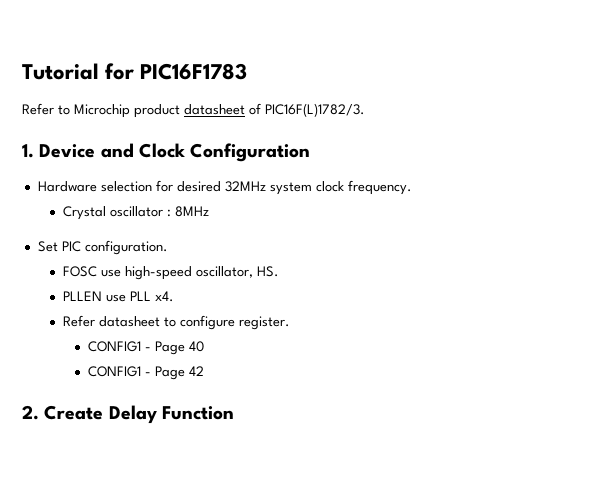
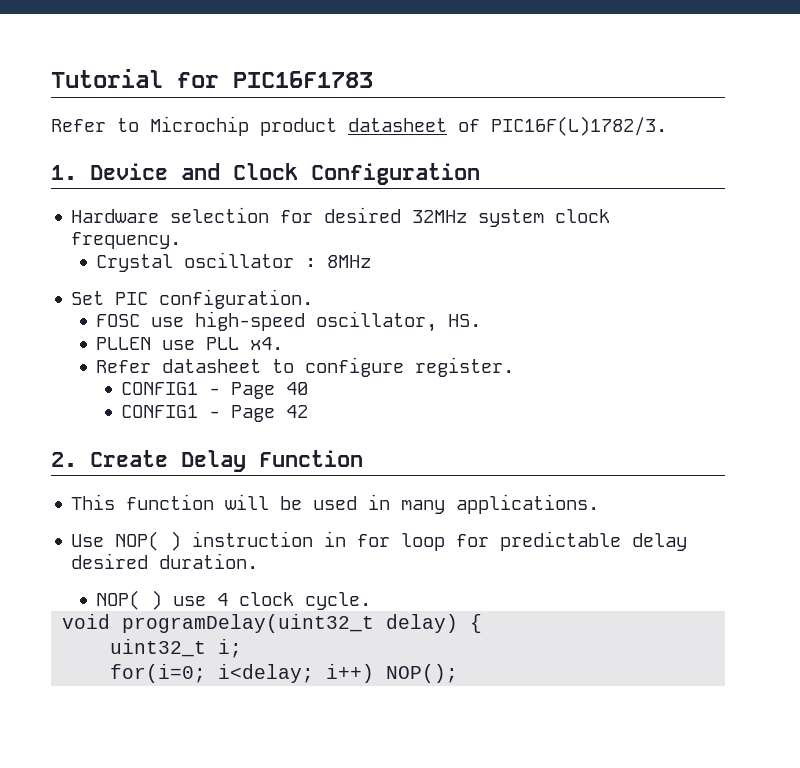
+ This function will be used in many applications.
+ Use NOP( ) instruction in for loop for predictable delay desired duration.
+ NOP( ) use 4 clock cycle.
+ void programDelay(uint32_t delay) {
+ uint32_t i;
+ for(i=0; i<delay; i++) NOP();

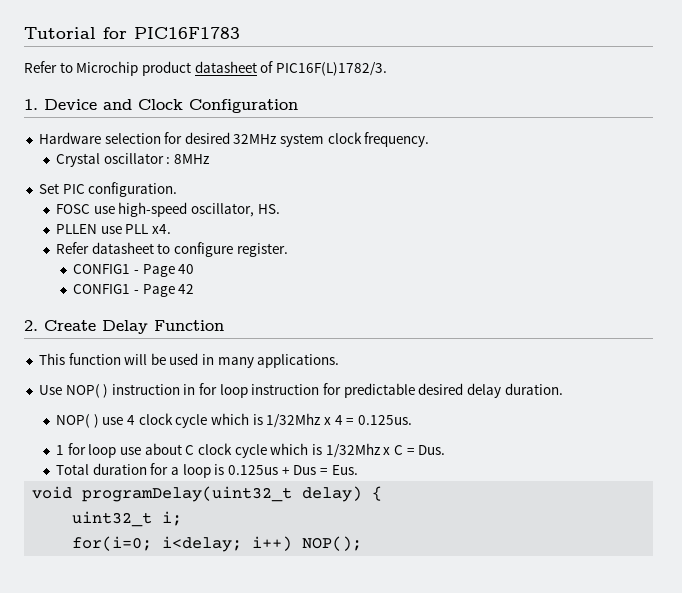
- Use NOP( ) instruction in for loop for predictable delay desired duration.
+ Use NOP( ) instruction in for loop instruction for predictable desired delay duration.
- NOP( ) use 4 clock cycle.
+ NOP( ) use 4 clock cycle which is 1/32Mhz x 4 = 0.125us.
+ 1 for loop use about C clock cycle which is 1/32Mhz x C = Dus.
+ Total duration for a loop is 0.125us + Dus = Eus.

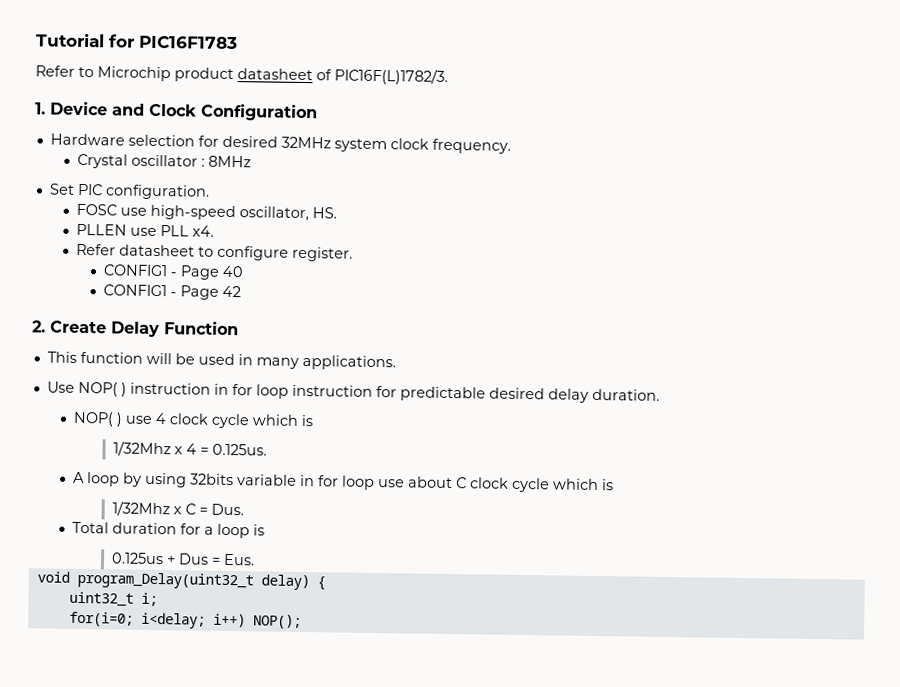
- NOP( ) use 4 clock cycle which is 1/32Mhz x 4 = 0.125us.
+ NOP( ) use 4 clock cycle which is
+ 1/32Mhz x 4 = 0.125us.
- 1 for loop use about C clock cycle which is 1/32Mhz x C = Dus.
+ A loop by using 32bits variable in for loop use about C clock cycle which is
+ 1/32Mhz x C = Dus.
- Total duration for a loop is 0.125us + Dus = Eus.
+ Total duration for a loop is
+ 0.125us + Dus = Eus.
- void programDelay(uint32_t delay) {
+ void program_Delay(uint32_t delay) {

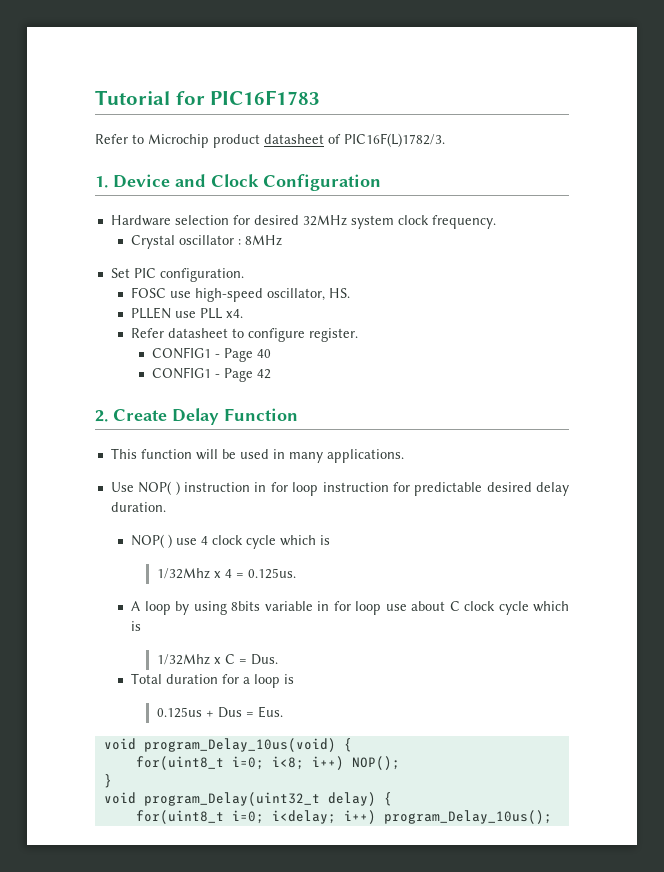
- A loop by using 32bits variable in for loop use about C clock cycle which is
+ A loop by using 8bits variable in for loop use about C clock cycle which is
+ void program_Delay_10us(void) {
+ for(uint8_t i=0; i<8; i++) NOP();
+ }
- uint32_t i;
- for(i=0; i<delay; i++) NOP();
+ for(uint8_t i=0; i<delay; i++) program_Delay_10us();

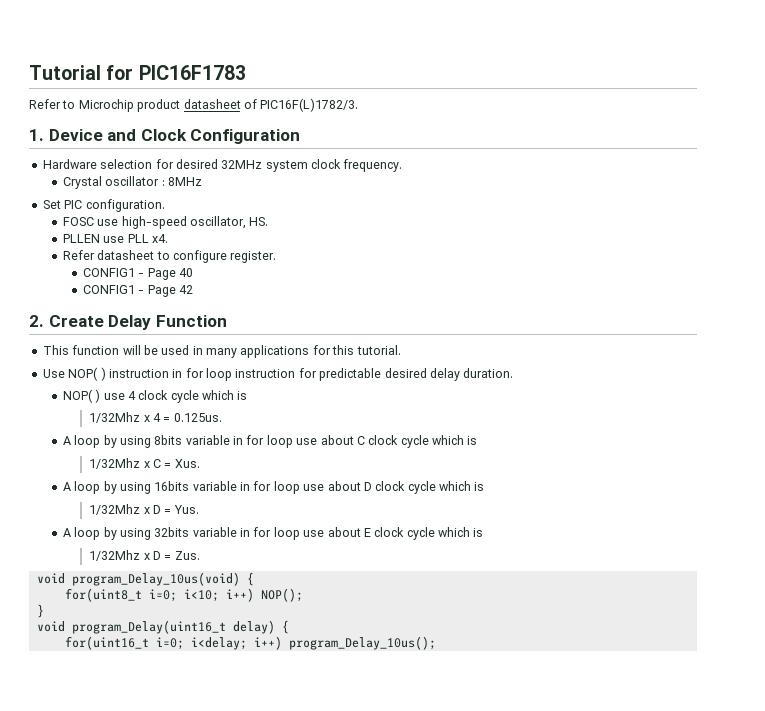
- This function will be used in many applications.
+ This function will be used in many applications for this tutorial.
- 1/32Mhz x C = Dus.
- Total duration for a loop is
- 0.125us + Dus = Eus.
+ 1/32Mhz x C = Xus.
+ A loop by using 16bits variable in for loop use about D clock cycle which is
+ 1/32Mhz x D = Yus.
+ A loop by using 32bits variable in for loop use about E clock cycle which is
+ 1/32Mhz x D = Zus.
- for(uint8_t i=0; i<8; i++) NOP();
+ for(uint8_t i=0; i<10; i++) NOP();
- void program_Delay(uint32_t delay) {
+ void program_Delay(uint16_t delay) {
- for(uint8_t i=0; i<delay; i++) program_Delay_10us();
+ for(uint16_t i=0; i<delay; i++) program_Delay_10us();

